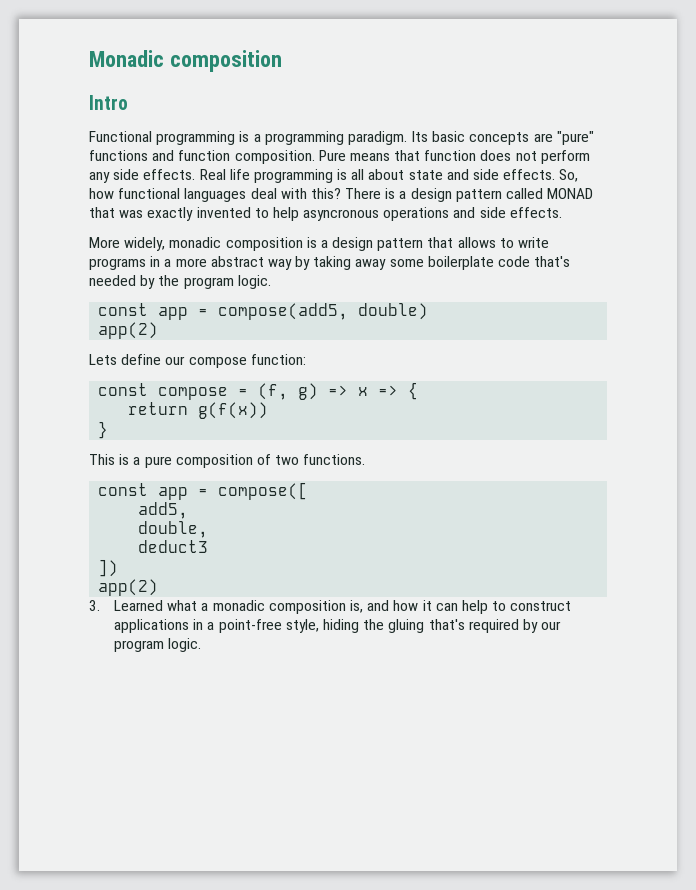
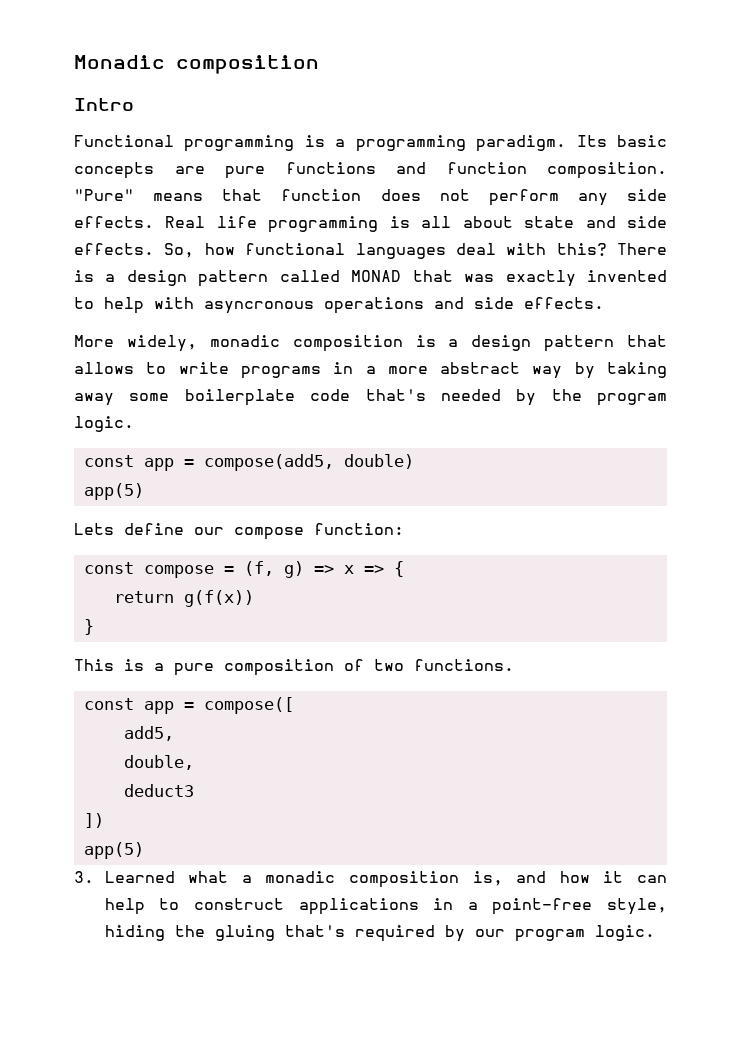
- Its basic concepts are "pure" functions and function composition.
+ Its basic concepts are pure functions and function composition.
- Pure means that function does not perform any side effects.
+ "Pure" means that function does not perform any side effects.
- There is a design pattern called MONAD that was exactly invented to help asyncronous operations and side effects.
+ There is a design pattern called MONAD that was exactly invented to help with asyncronous operations and side effects.
  const app = compose(add5, double)
- app(2)
+ app(5)
  ])
- app(2)
+ app(5)

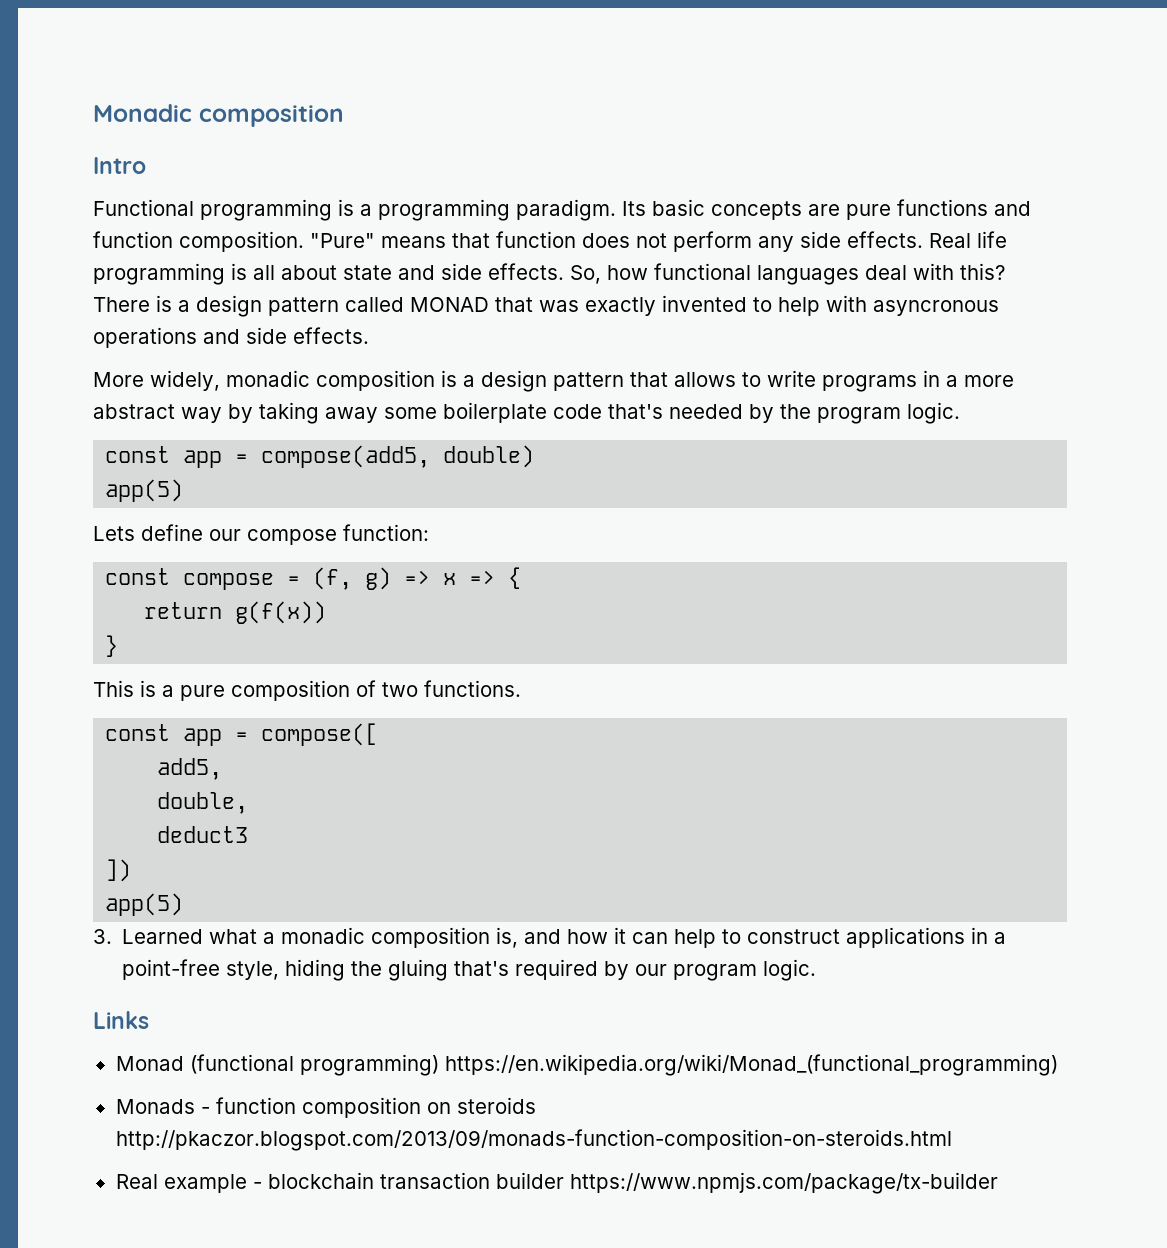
+ Links
+ Monad (functional programming) https://en.wikipedia.org/wiki/Monad_(functional_programming)
+ Monads - function composition on steroids http://pkaczor.blogspot.com/2013/09/monads-function-composition-on-steroids.html
+ Real example - blockchain transaction builder https://www.npmjs.com/package/tx-builder

